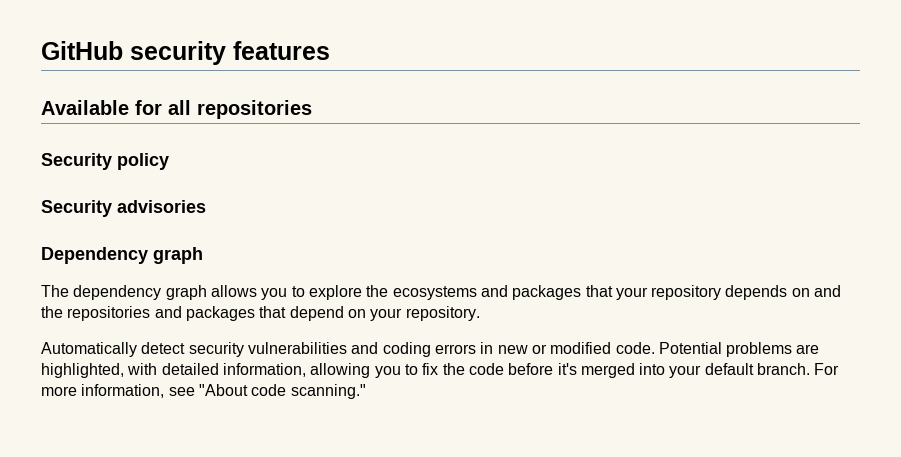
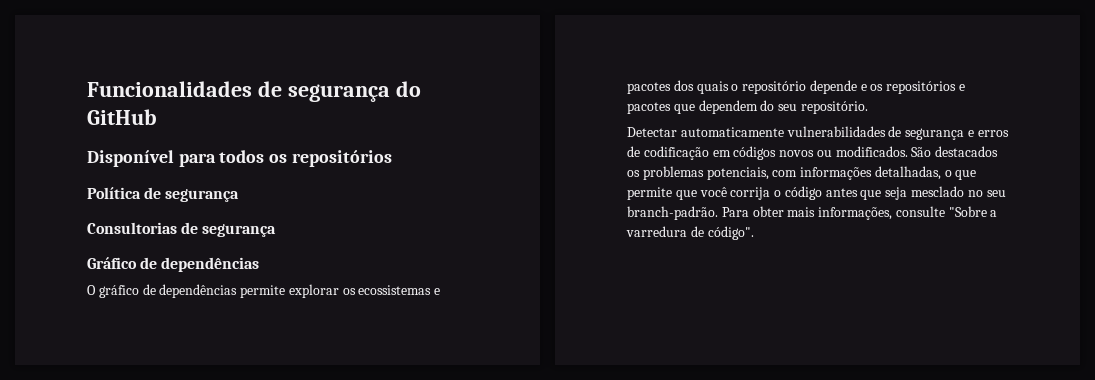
- GitHub security features
- Available for all repositories
- Security policy
- Security advisories
- Dependency graph
- The dependency graph allows you to explore the ecosystems and packages that your repository depends on and the repositories and packages that depend on your repository.
- Automatically detect security vulnerabilities and coding errors in new or modified code. Potential problems are highlighted, with detailed information, allowing you to fix the code before it's merged into your default branch. For more information, see "About code scanning."
+ Funcionalidades de segurança do GitHub
+ Disponível para todos os repositórios
+ Política de segurança
+ Consultorias de segurança
+ Gráfico de dependências
+ O gráfico de dependências permite explorar os ecossistemas e pacotes dos quais o repositório depende e os repositórios e pacotes que dependem do seu repositório.
+ Detectar automaticamente vulnerabilidades de segurança e erros de codificação em códigos novos ou modificados. São destacados os problemas potenciais, com informações detalhadas, o que permite que você corrija o código antes que seja mesclado no seu branch-padrão. Para obter mais informações, consulte "Sobre a varredura de código".

